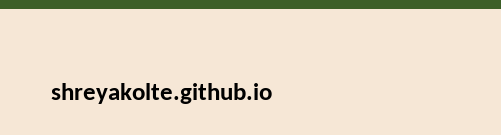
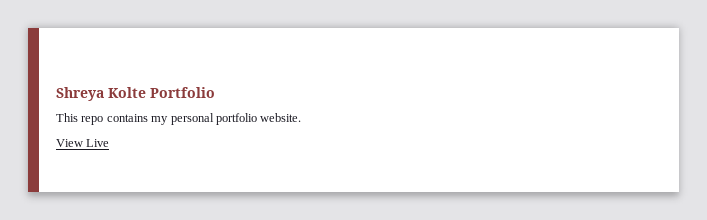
- shreyakolte.github.io
+ Shreya Kolte Portfolio
+ This repo contains my personal portfolio website.
+ View Live

